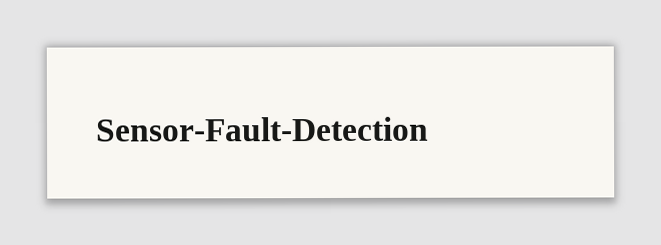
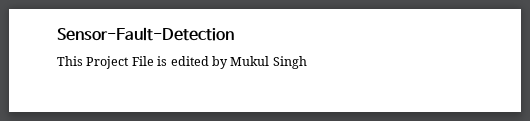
+ This Project File is edited by Mukul Singh

